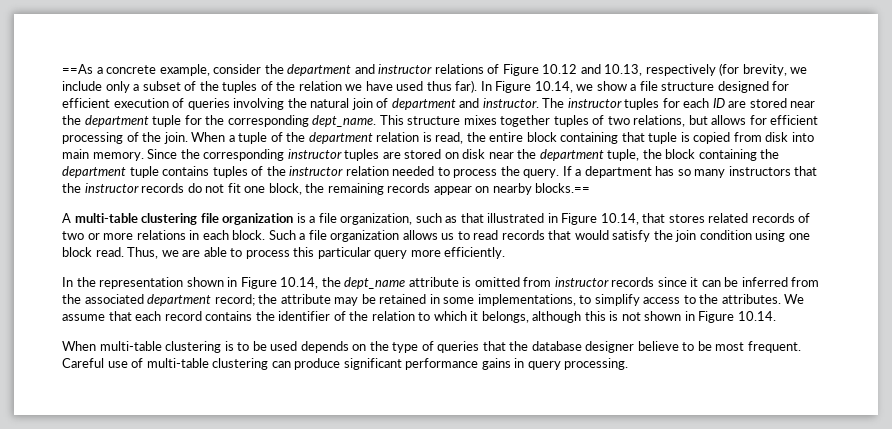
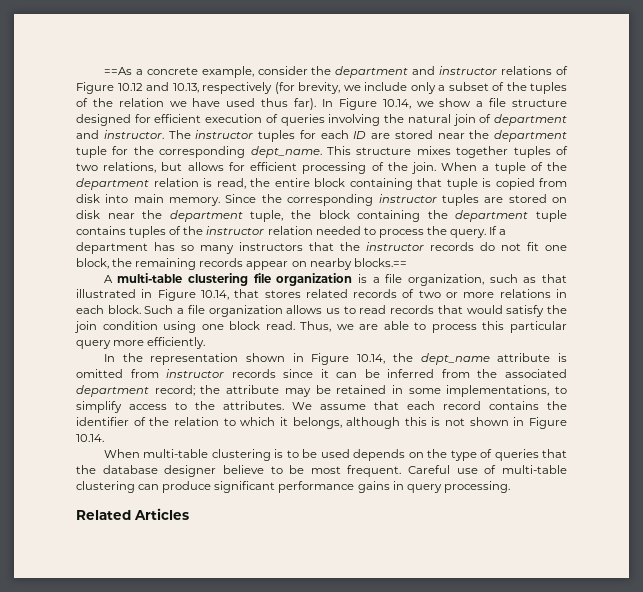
+ Related Articles

